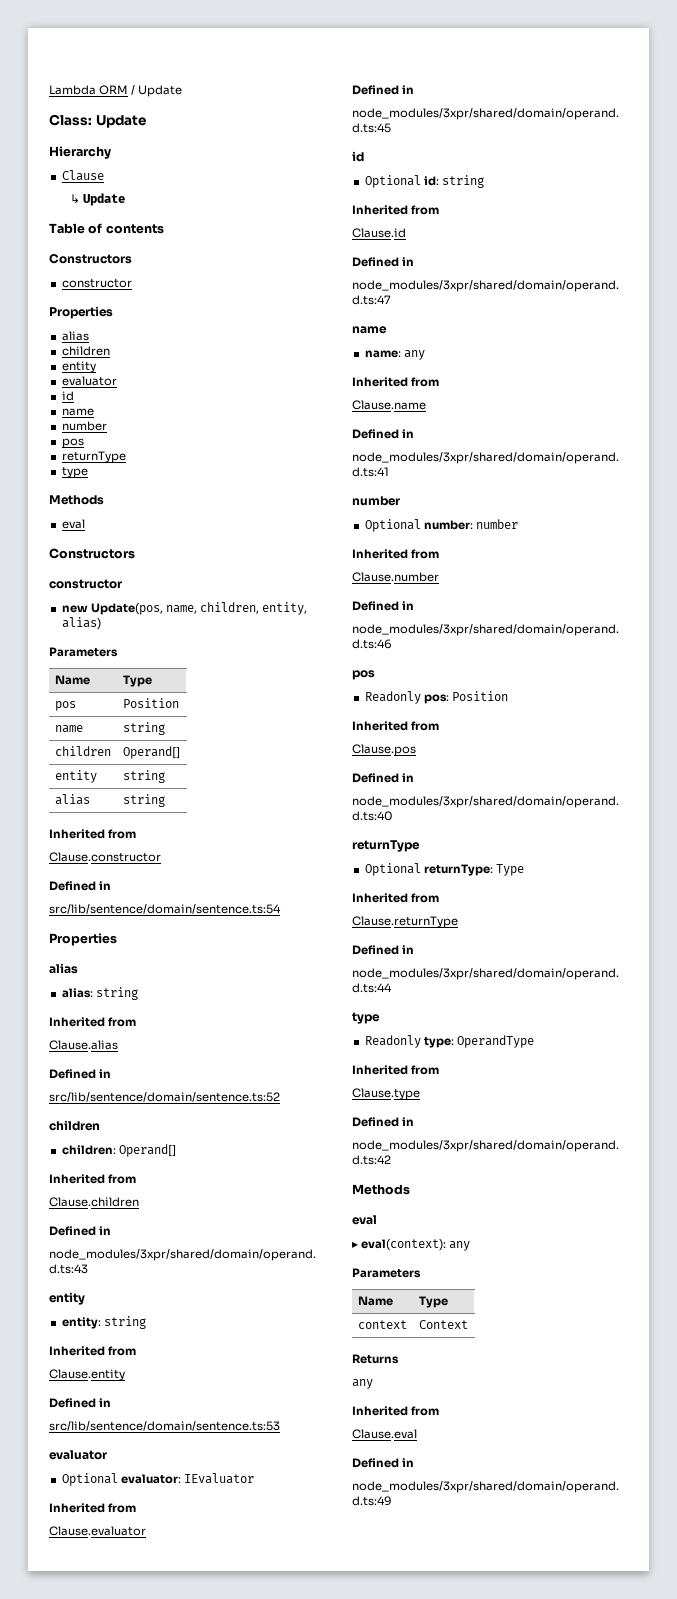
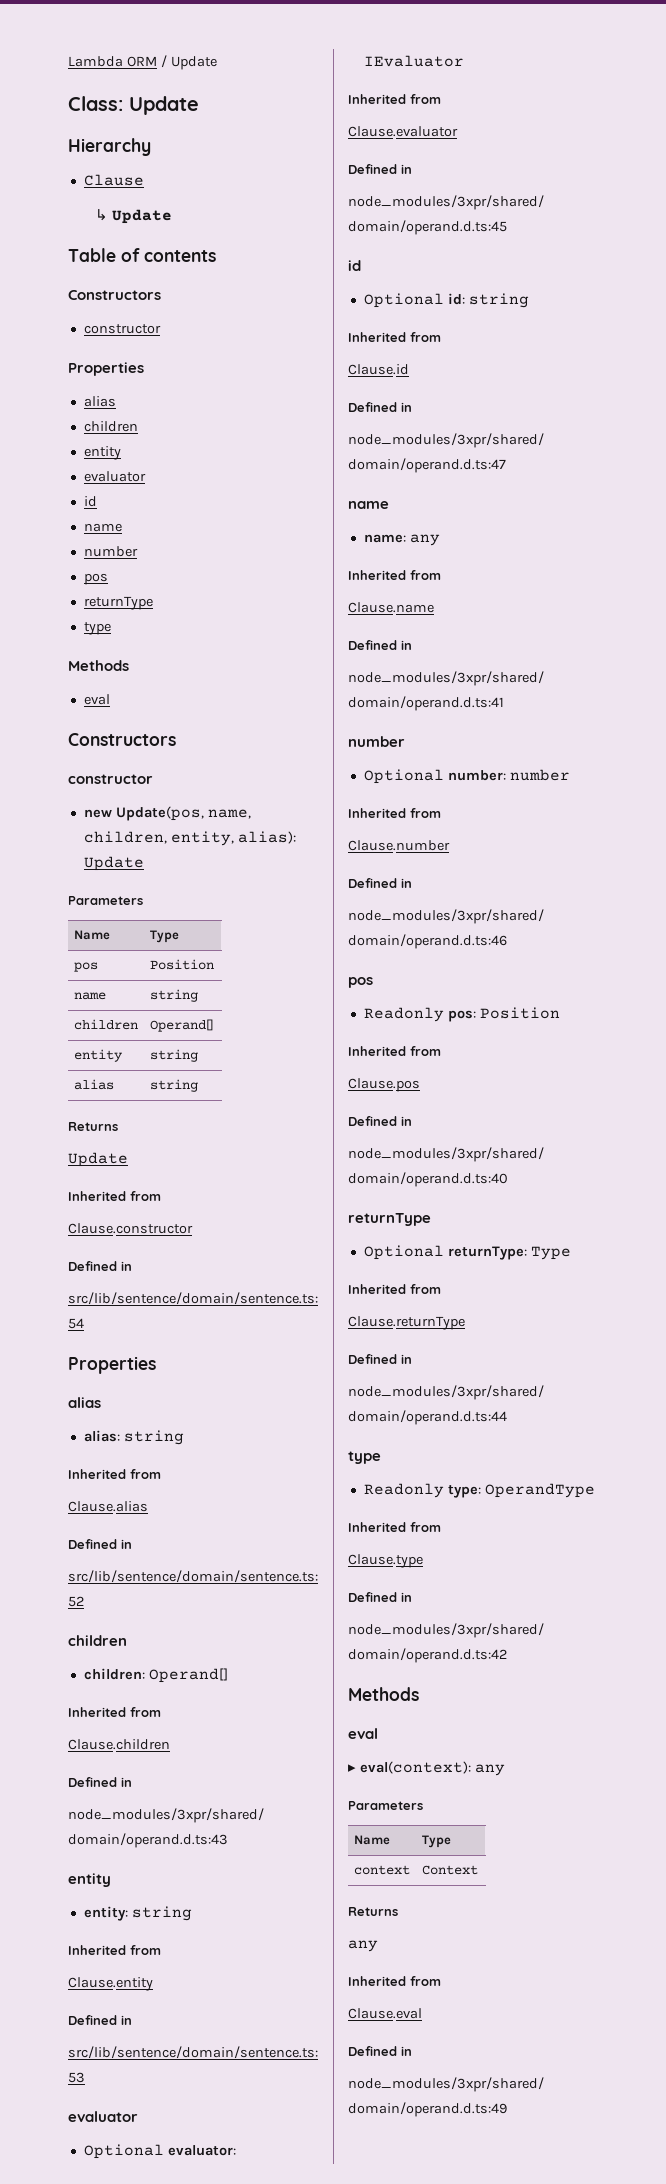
- new Update(pos, name, children, entity, alias)
+ new Update(pos, name, children, entity, alias): Update
  alias | string
+ Returns
+ Update

